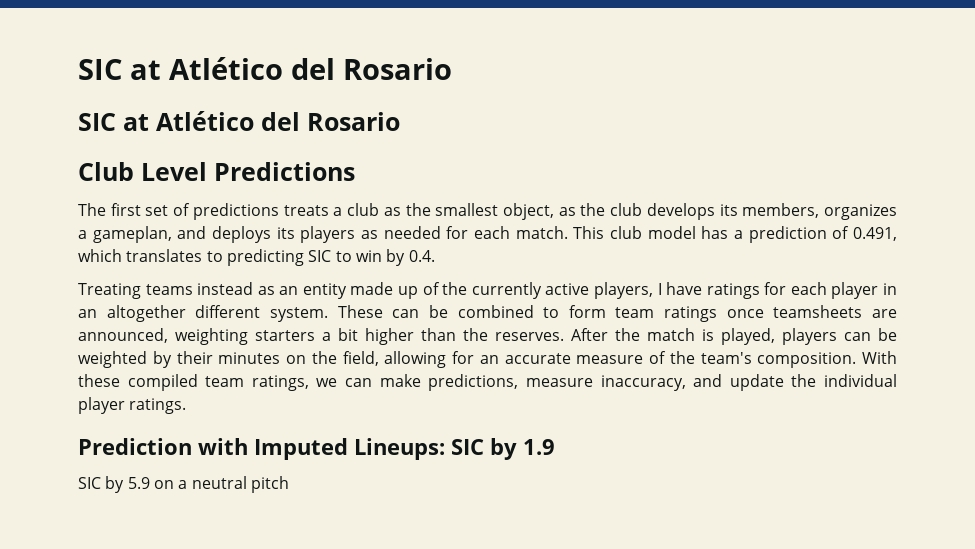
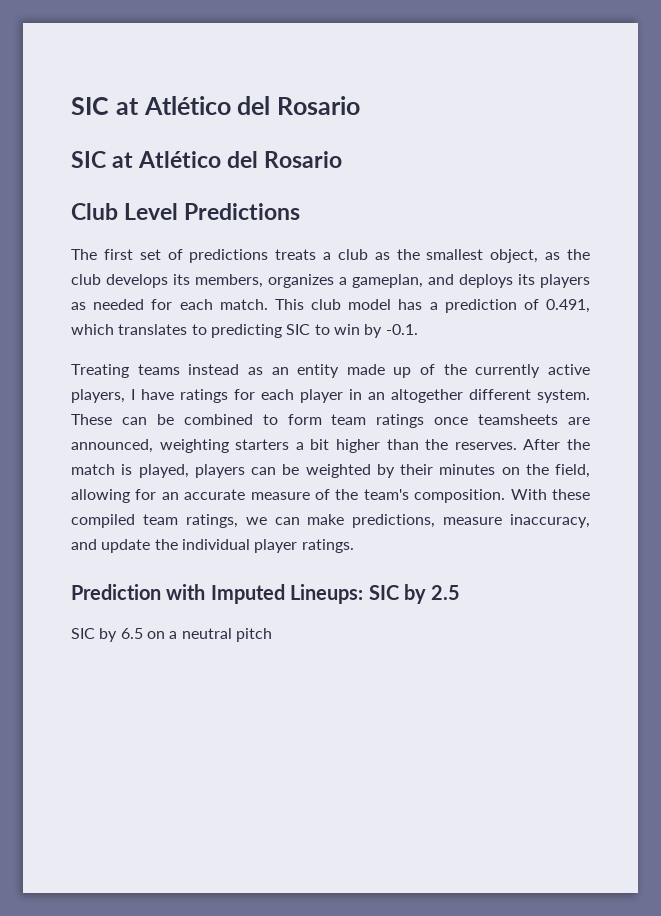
- This club model has a prediction of 0.491, which translates to predicting SIC to win by 0.4.
+ This club model has a prediction of 0.491, which translates to predicting SIC to win by -0.1.
- Prediction with Imputed Lineups: SIC by 1.9
- SIC by 5.9 on a neutral pitch
+ Prediction with Imputed Lineups: SIC by 2.5
+ SIC by 6.5 on a neutral pitch

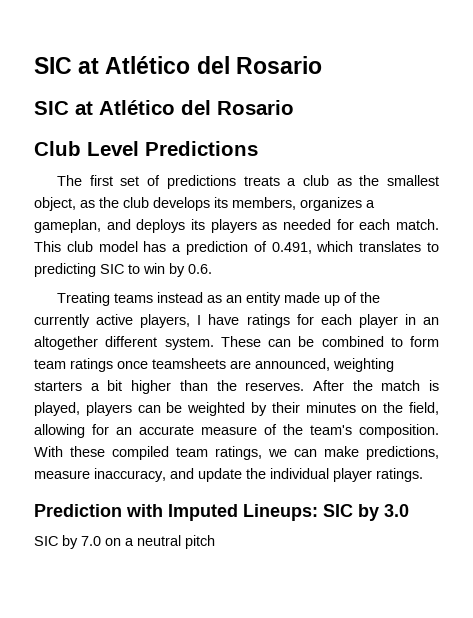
- This club model has a prediction of 0.491, which translates to predicting SIC to win by -0.1.
+ This club model has a prediction of 0.491, which translates to predicting SIC to win by 0.6.
- Prediction with Imputed Lineups: SIC by 2.5
- SIC by 6.5 on a neutral pitch
+ Prediction with Imputed Lineups: SIC by 3.0
+ SIC by 7.0 on a neutral pitch

